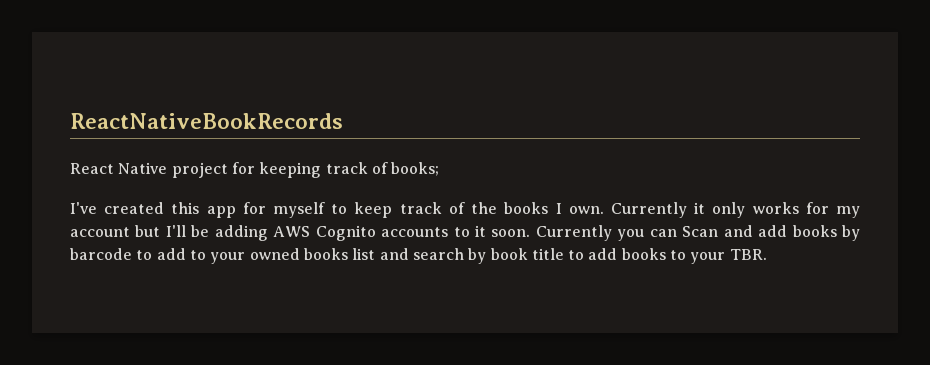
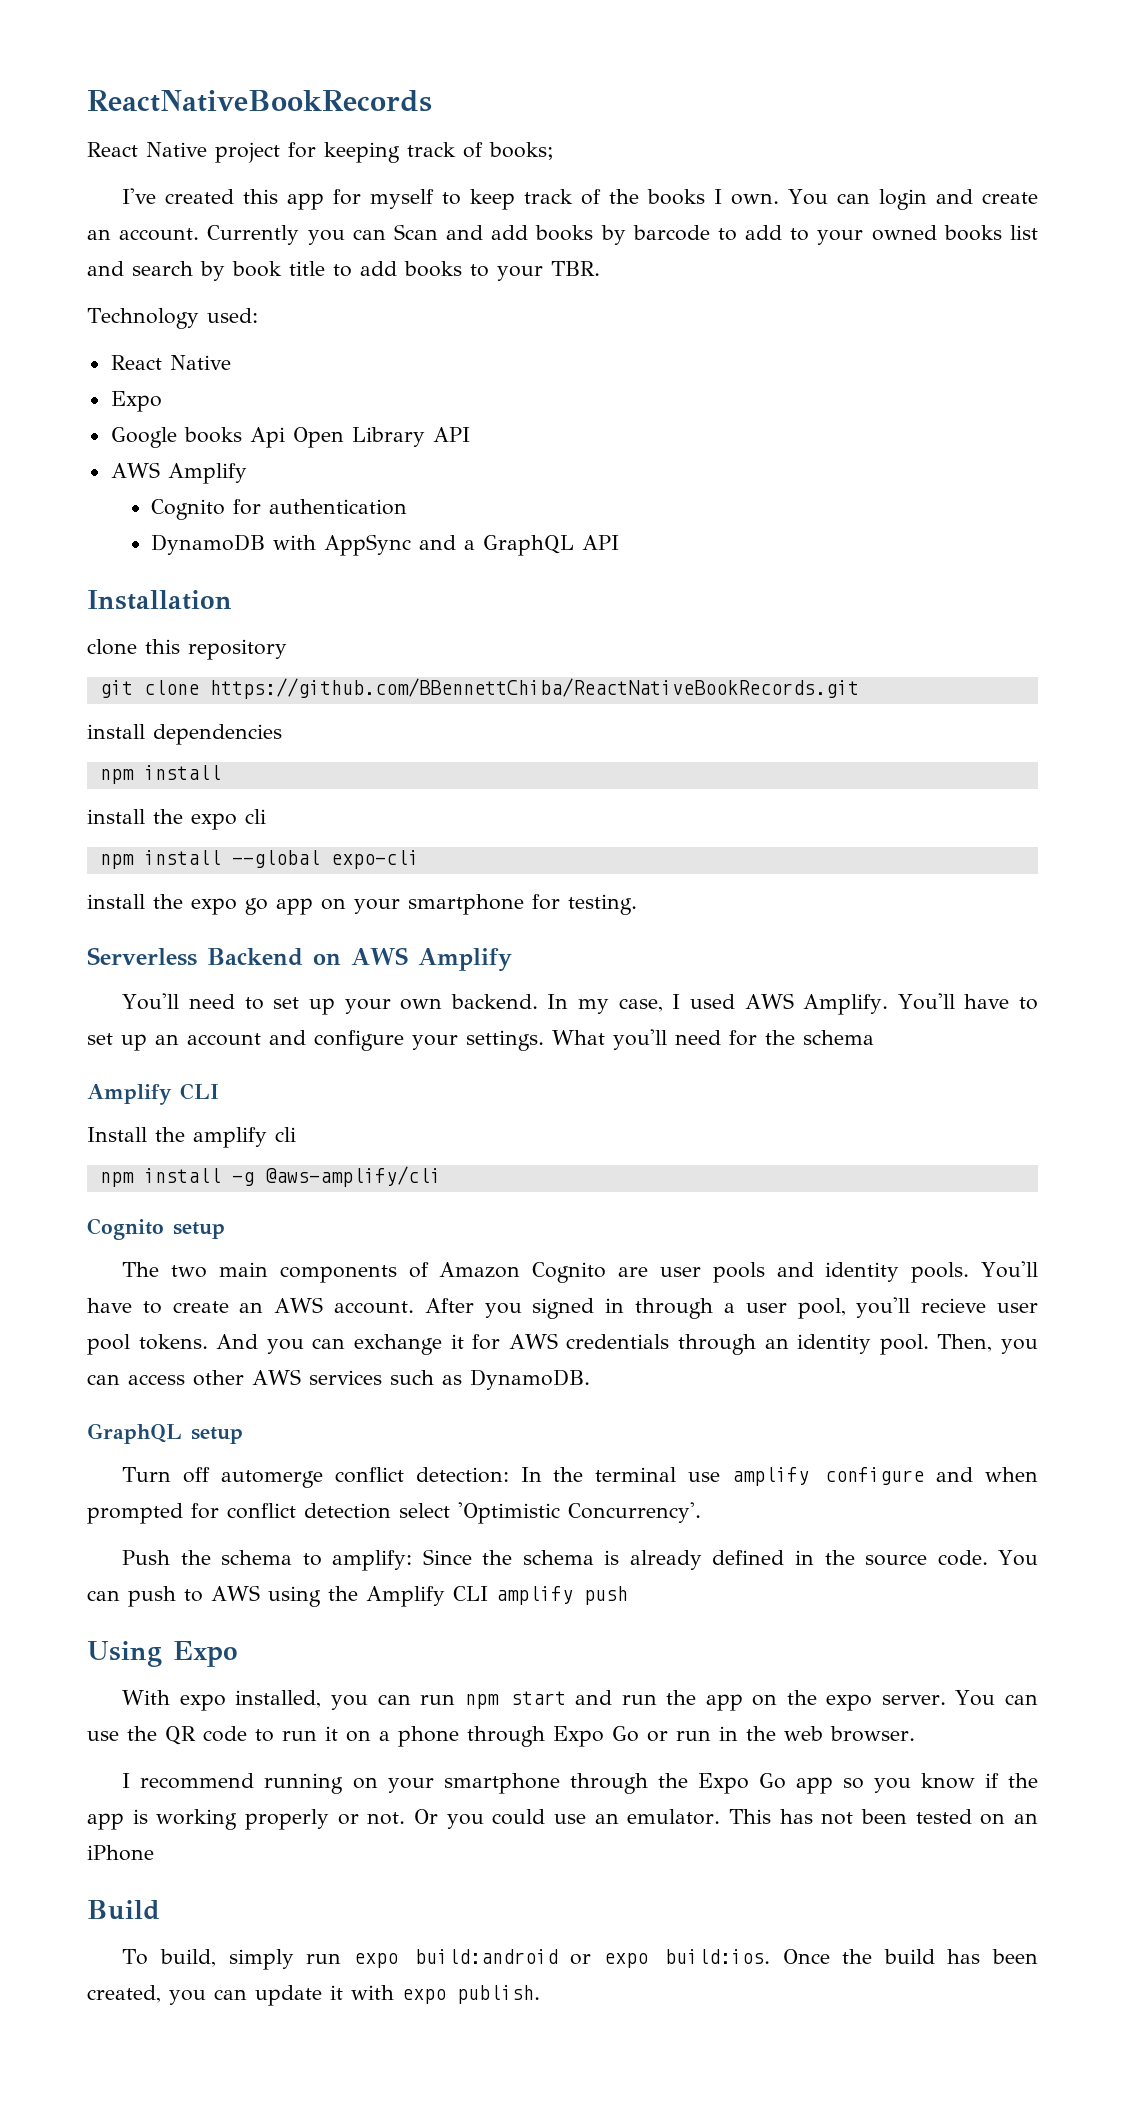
- Currently it only works for my account but I'll be adding AWS Cognito accounts to it soon.
+ You can login and create an account.
+ Technology used:
+ React Native
+ Expo
+ Google books Api Open Library API
+ AWS Amplify
+ Cognito for authentication
+ DynamoDB with AppSync and a GraphQL API
+ Installation
+ clone this repository
+ git clone https://github.com/BBennettChiba/ReactNativeBookRecords.git
+ install dependencies
+ npm install
+ install the expo cli
+ npm install --global expo-cli
+ install the expo go app on your smartphone for testing.
+ Serverless Backend on AWS Amplify
+ You'll need to set up your own backend. In my case, I used AWS Amplify. You'll have to set up an account and configure your settings. What you'll need for the schema
+ Amplify CLI
+ Install the amplify cli
+ npm install -g @aws-amplify/cli
+ Cognito setup
+ The two main components of Amazon Cognito are user pools and identity pools. You'll have to create an AWS account. After you signed in through a user pool, you'll recieve user pool tokens. And you can exchange it for AWS credentials through an identity pool. Then, you can access other AWS services such as DynamoDB.
+ GraphQL setup
+ Turn off automerge conflict detection: In the terminal use amplify configure and when prompted for conflict detection select 'Optimistic Concurrency'.
+ Push the schema to amplify: Since the schema is already defined in the source code. You can push to AWS using the Amplify CLI amplify push
+ Using Expo
+ With expo installed, you can run npm start and run the app on the expo server. You can use the QR code to run it on a phone through Expo Go or run in the web browser.
+ I recommend running on your smartphone through the Expo Go app so you know if the app is working properly or not. Or you could use an emulator. This has not been tested on an iPhone
+ Build
+ To build, simply run expo build:android or expo build:ios. Once the build has been created, you can update it with expo publish.

